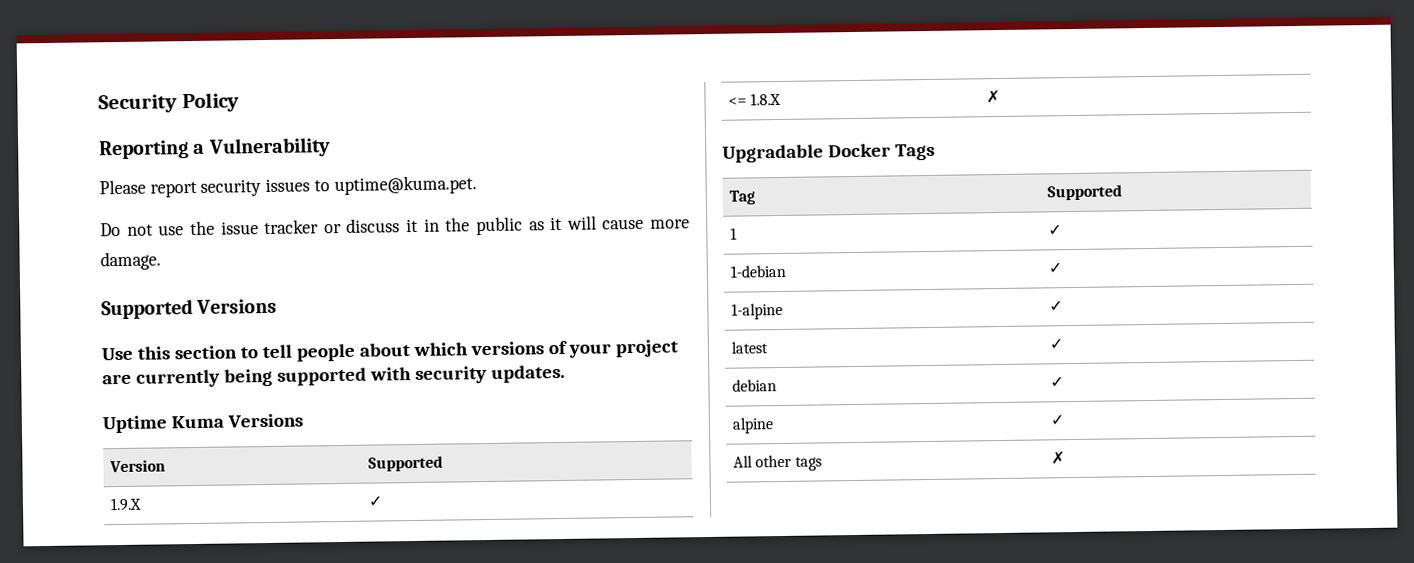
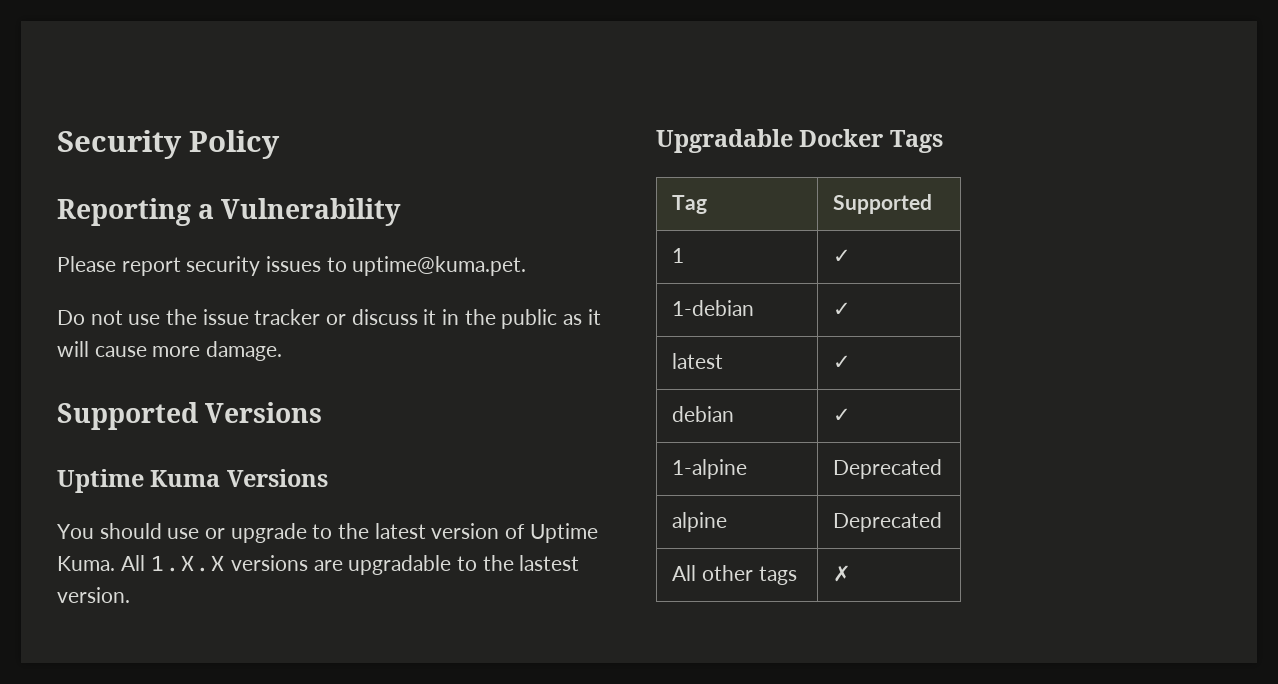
- Use this section to tell people about which versions of your project are currently being supported with security updates.
  Uptime Kuma Versions
- Version | Supported
- 1.9.X | ✓
- <= 1.8.X | ✗
+ You should use or upgrade to the latest version of Uptime Kuma. All 1.X.X versions are upgradable to the lastest version.
- 1-alpine | ✓
+ 1-alpine | Deprecated
- alpine | ✓
+ alpine | Deprecated

